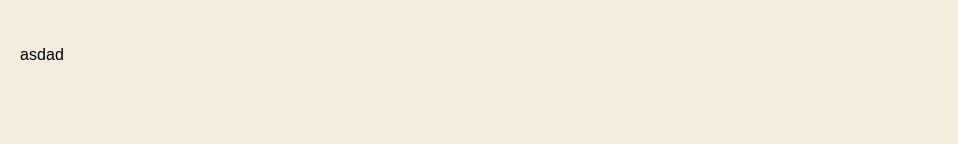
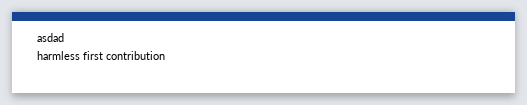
+ harmless first contribution

